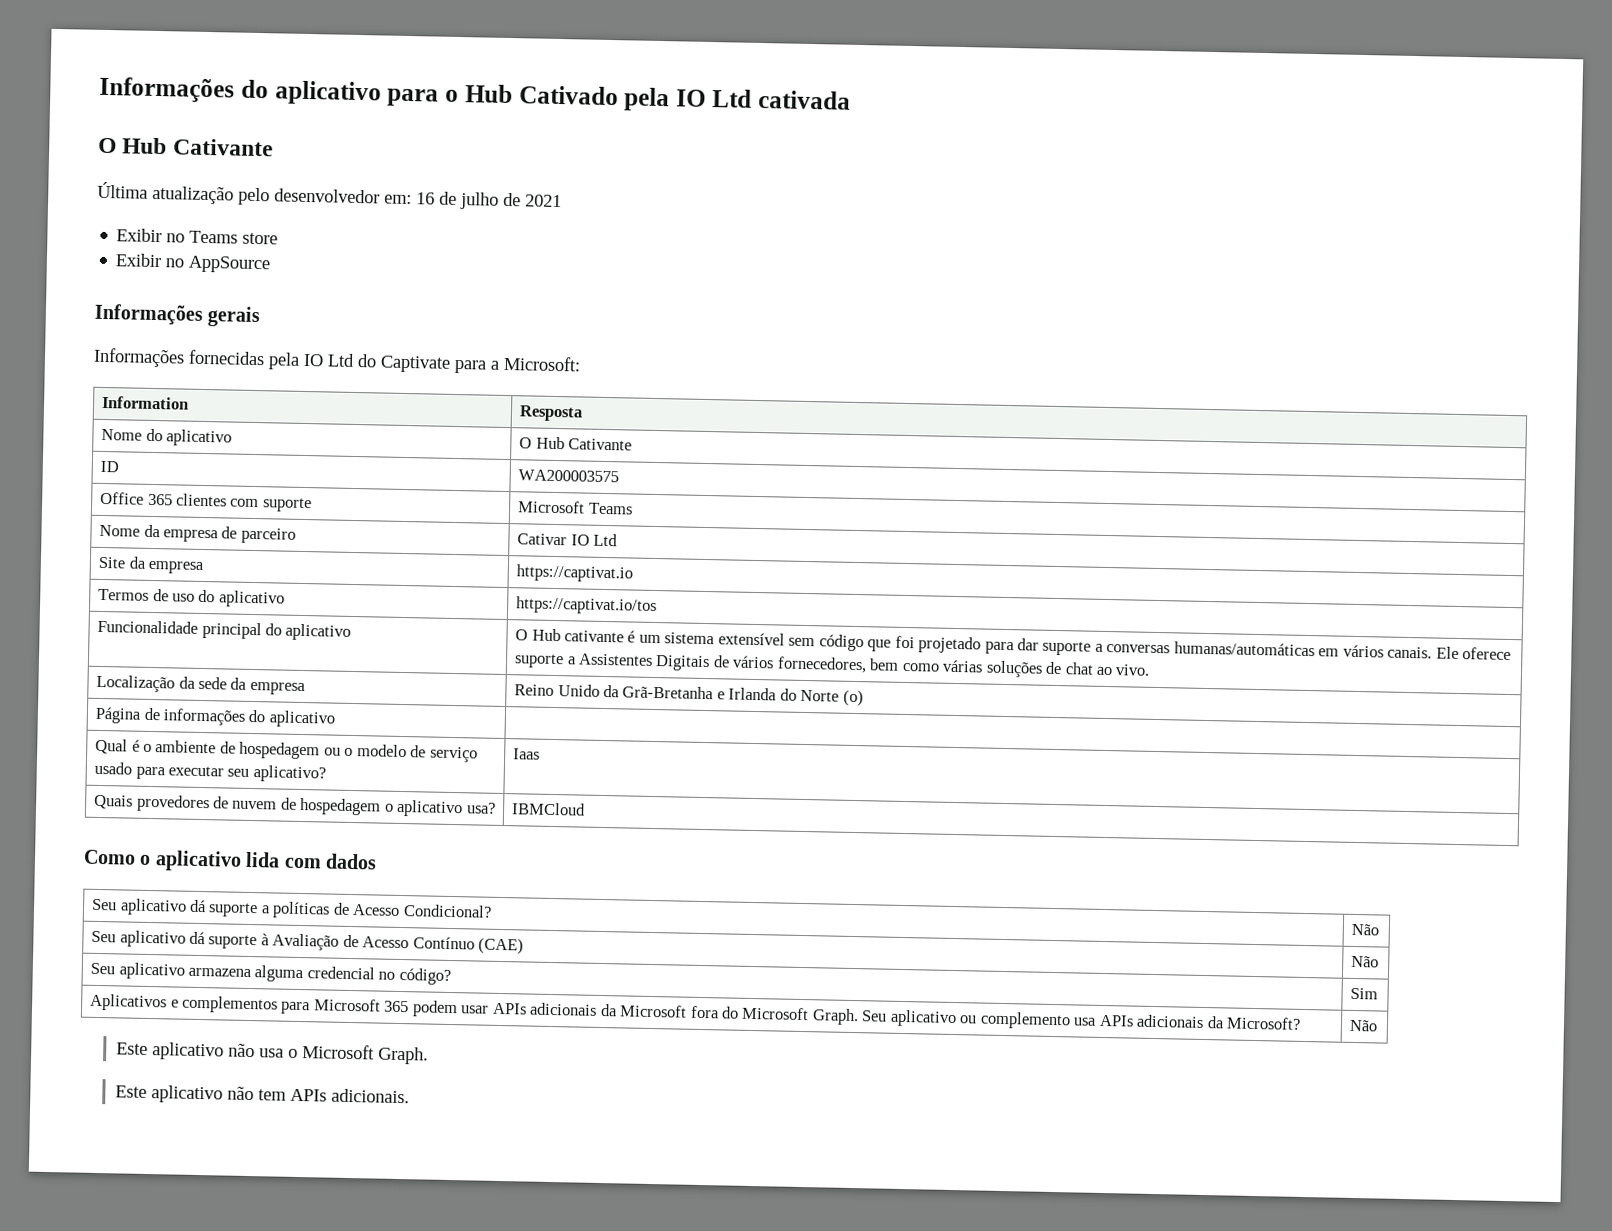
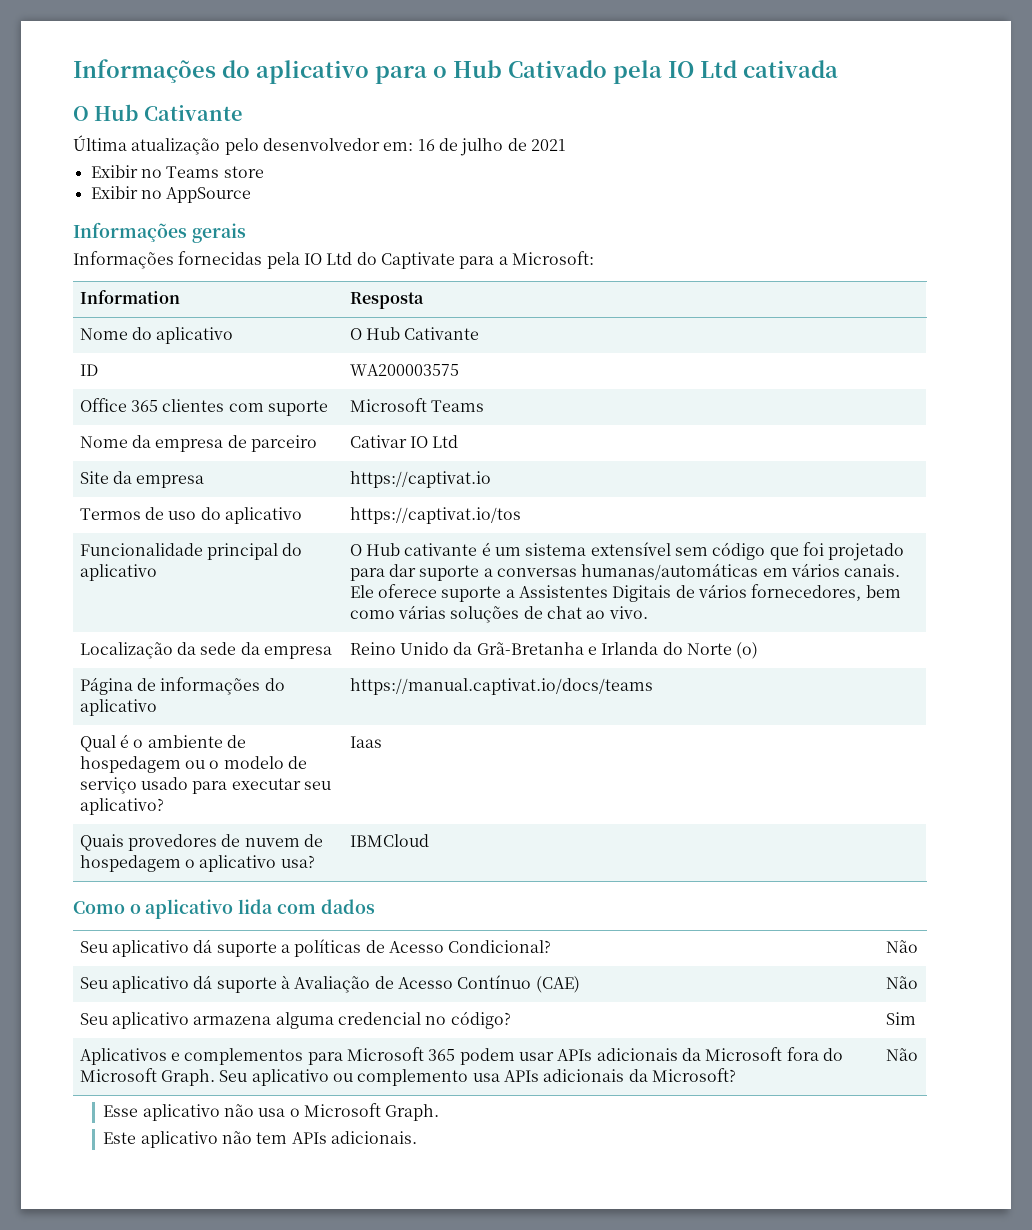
- Página de informações do aplicativo |
+ Página de informações do aplicativo | https://manual.captivat.io/docs/teams
- Este aplicativo não usa o Microsoft Graph.
+ Esse aplicativo não usa o Microsoft Graph.

